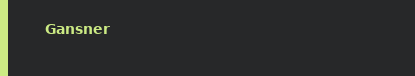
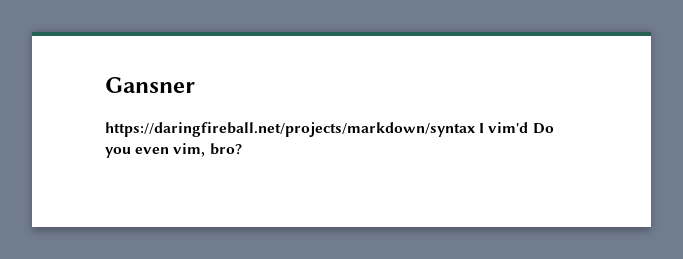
+ https://daringfireball.net/projects/markdown/syntax I vim'd Do you even vim, bro?

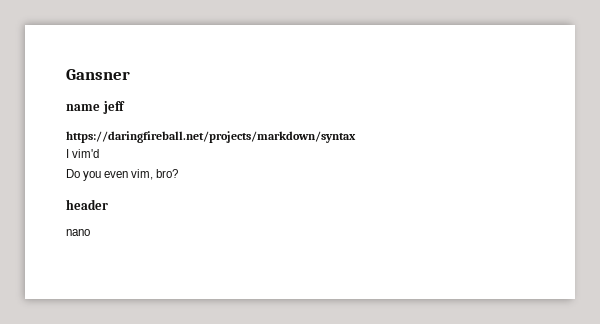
+ name jeff
- https://daringfireball.net/projects/markdown/syntax I vim'd Do you even vim, bro?
+ https://daringfireball.net/projects/markdown/syntax
+ I vim'd
+ Do you even vim, bro?
+ header
+ nano

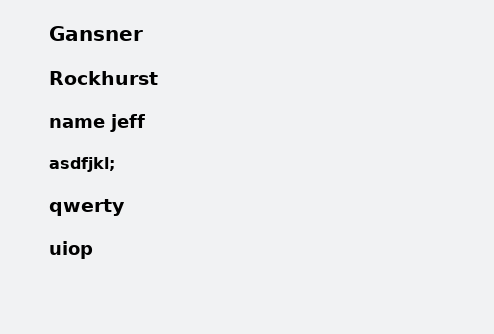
+ Rockhurst
- https://daringfireball.net/projects/markdown/syntax
- I vim'd
- Do you even vim, bro?
- header
- nano
+ asdfjkl;
+ qwerty
+ uiop

